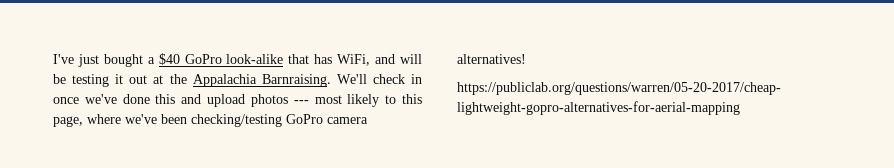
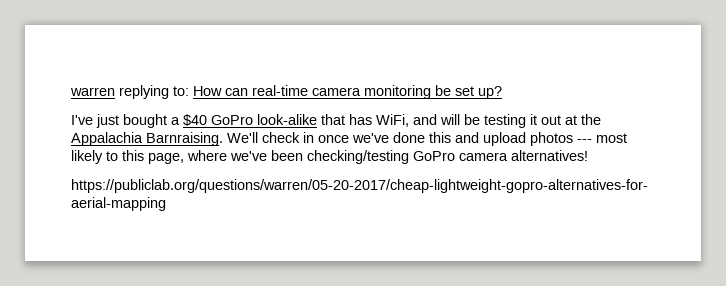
+ warren replying to: How can real-time camera monitoring be set up?

